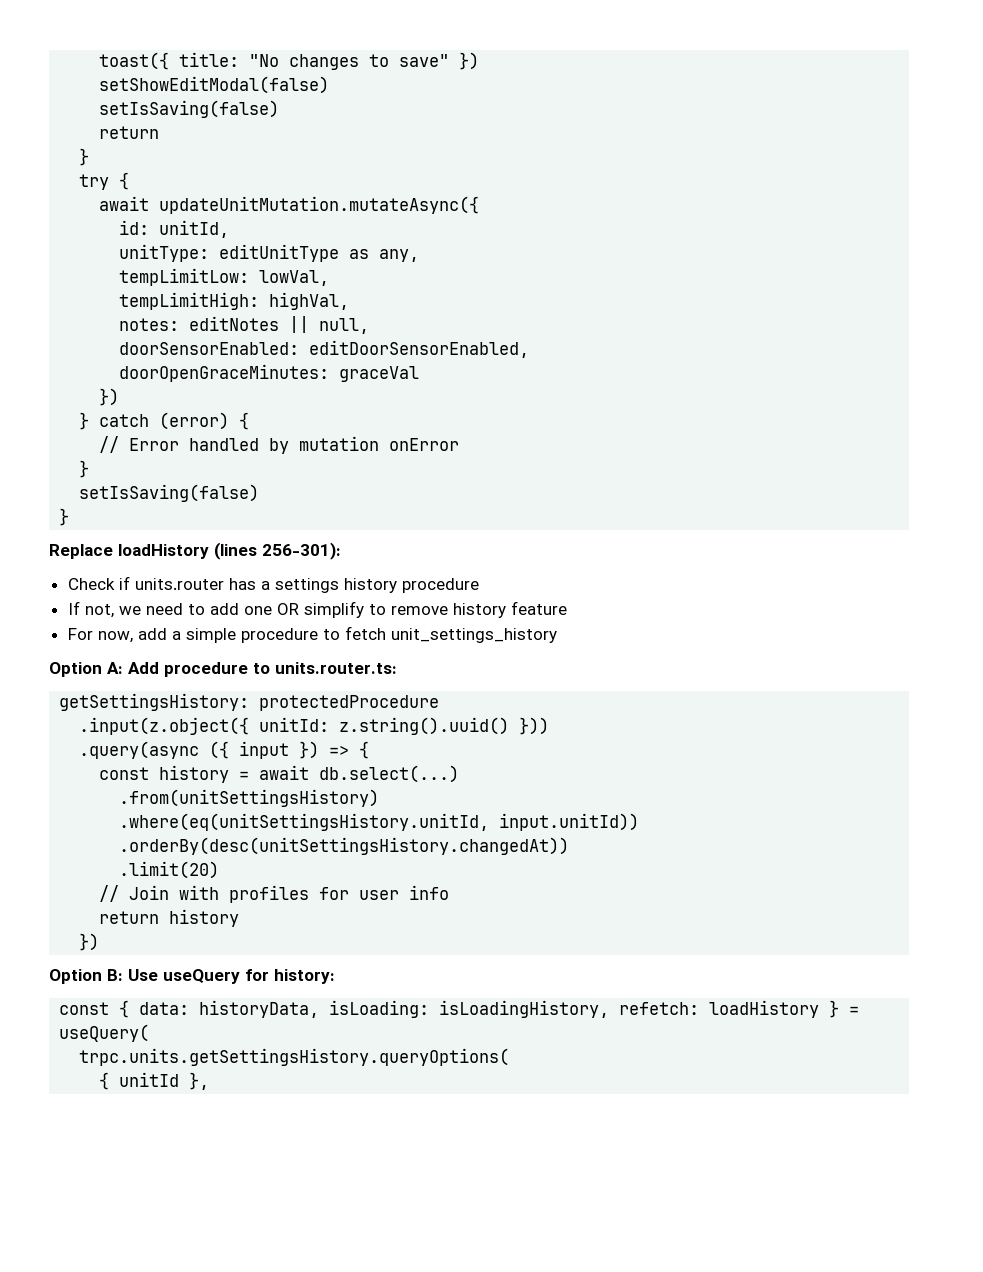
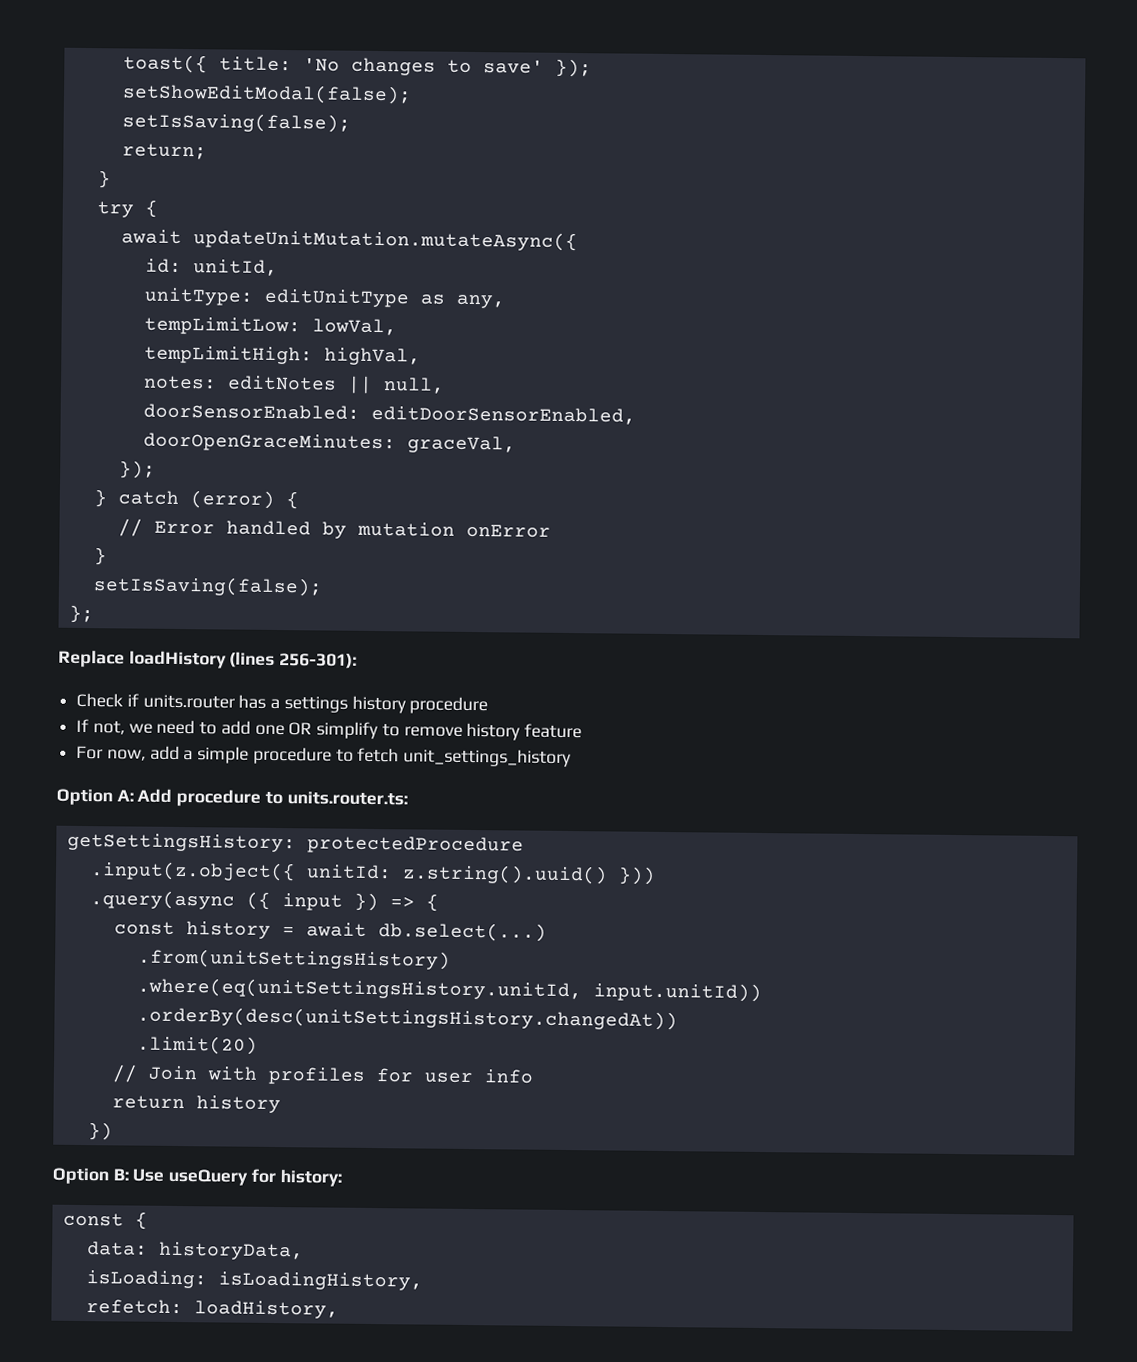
- toast({ title: "No changes to save" })
- setShowEditModal(false)
- setIsSaving(false)
- return
+ toast({ title: 'No changes to save' });
+ setShowEditModal(false);
+ setIsSaving(false);
+ return;
- doorOpenGraceMinutes: graceVal
- })
+ doorOpenGraceMinutes: graceVal,
+ });
  // Error handled by mutation onError
  }
- setIsSaving(false)
- }
+ setIsSaving(false);
+ };
- const { data: historyData, isLoading: isLoadingHistory, refetch: loadHistory } = useQuery(
- trpc.units.getSettingsHistory.queryOptions(
- { unitId },
+ const {
+ data: historyData,
+ isLoading: isLoadingHistory,
+ refetch: loadHistory,

